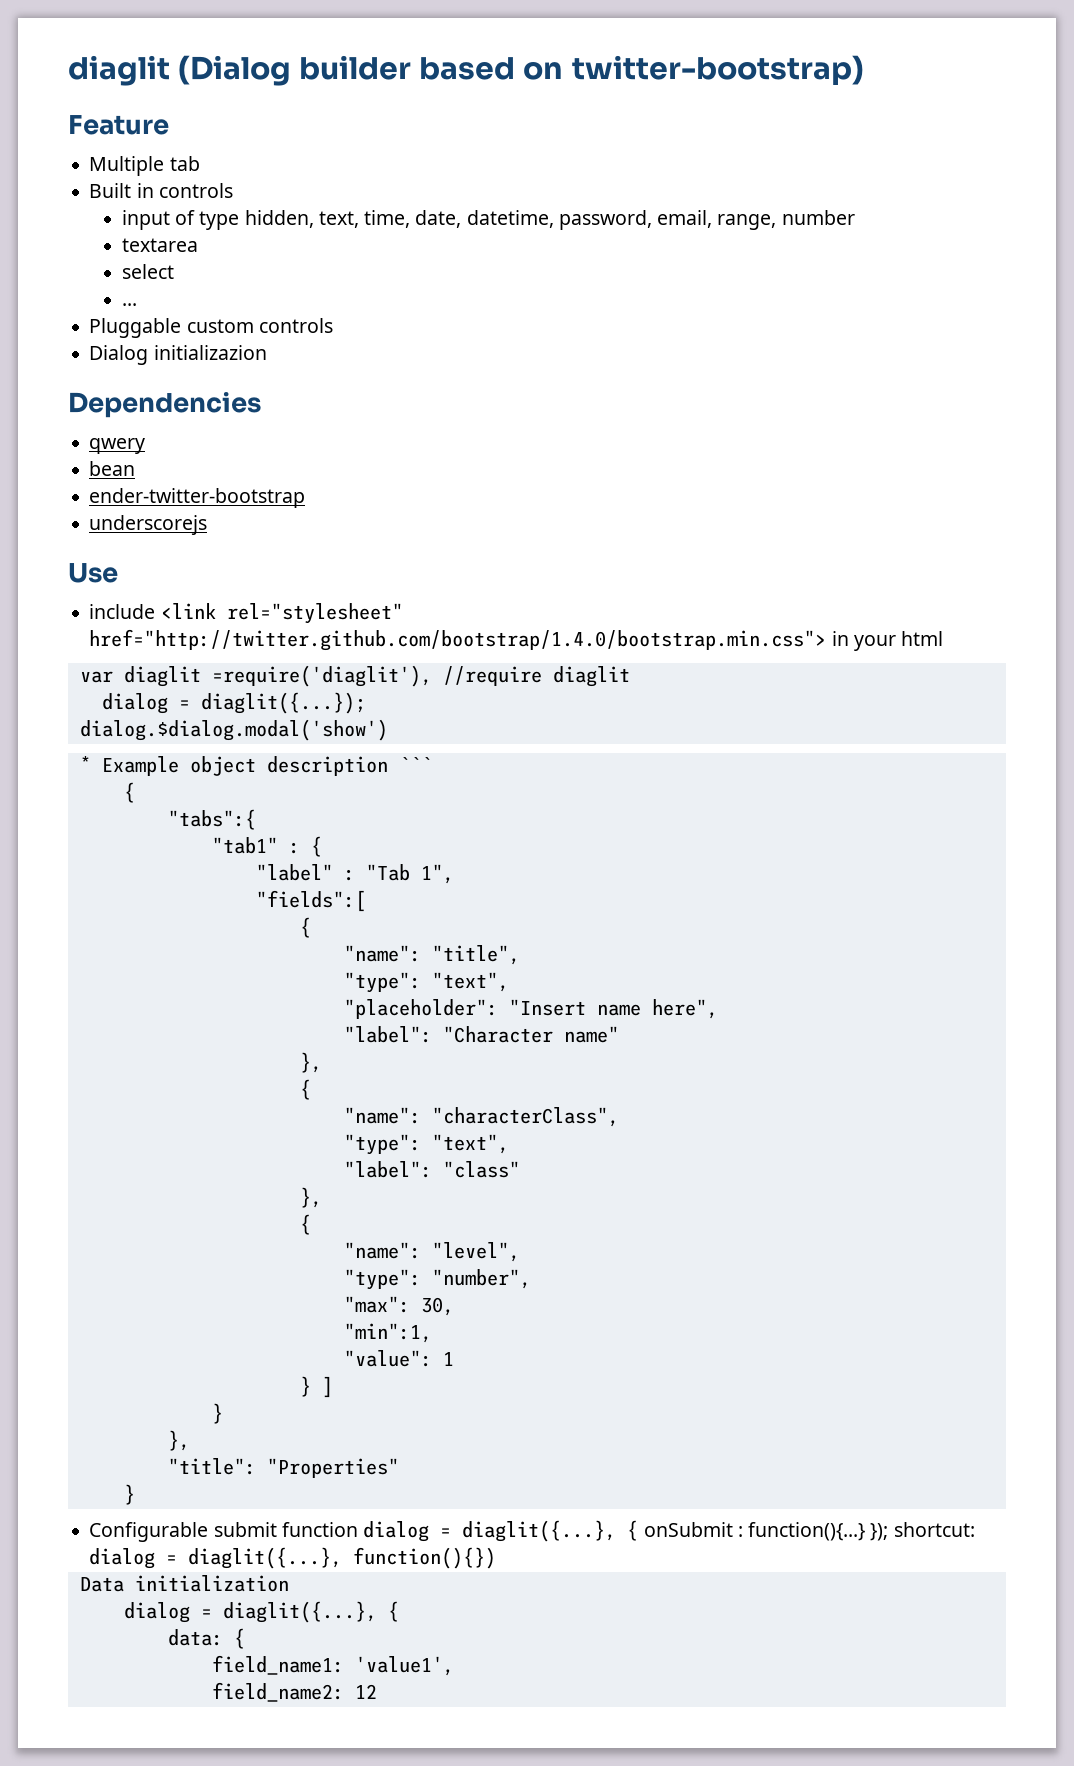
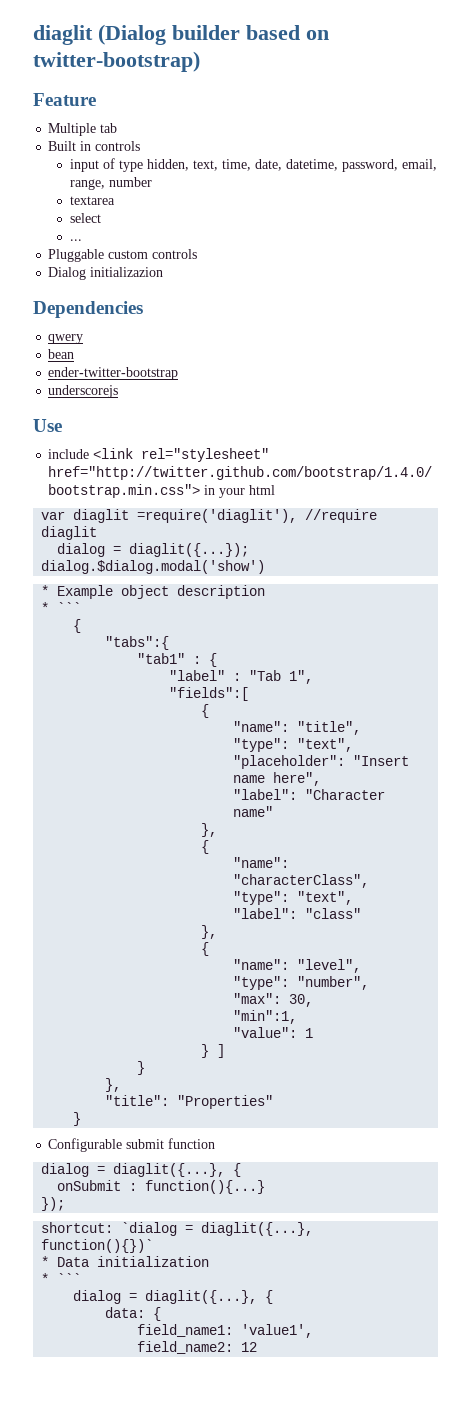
- * Example object description ```
+ * Example object description
+ * ```
- Configurable submit function dialog = diaglit({...}, { onSubmit : function(){...} }); shortcut: dialog = diaglit({...}, function(){})
- Data initialization
+ Configurable submit function
+ dialog = diaglit({...}, {
+ onSubmit : function(){...}
+ });
+ shortcut: `dialog = diaglit({...}, function(){})`
+ * Data initialization
+ * ```

